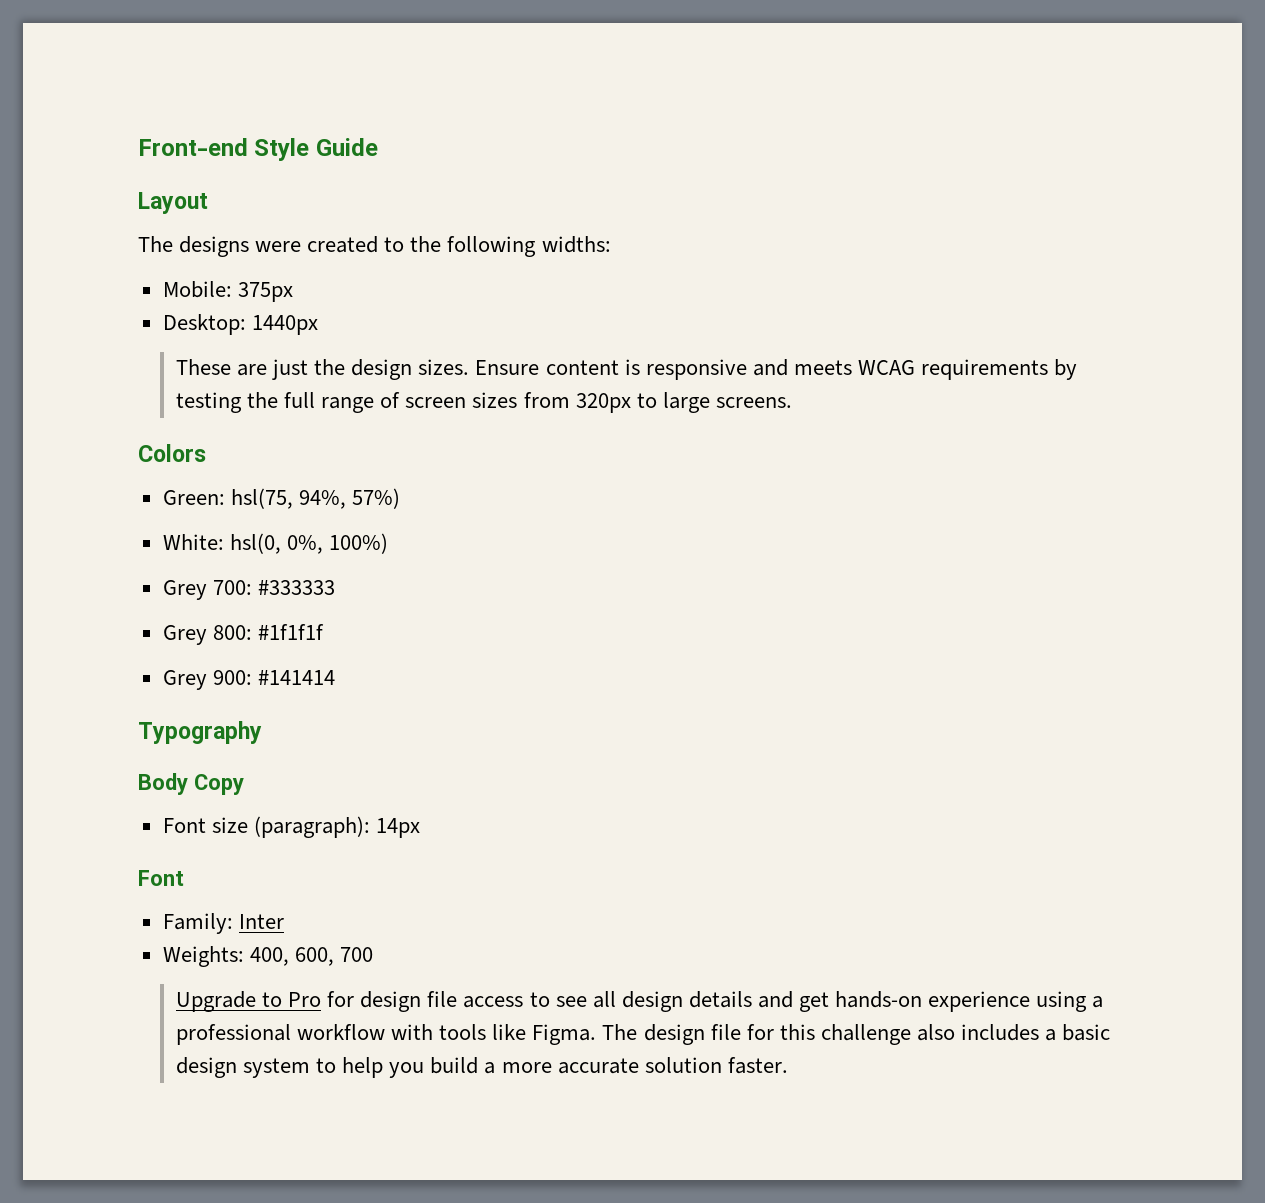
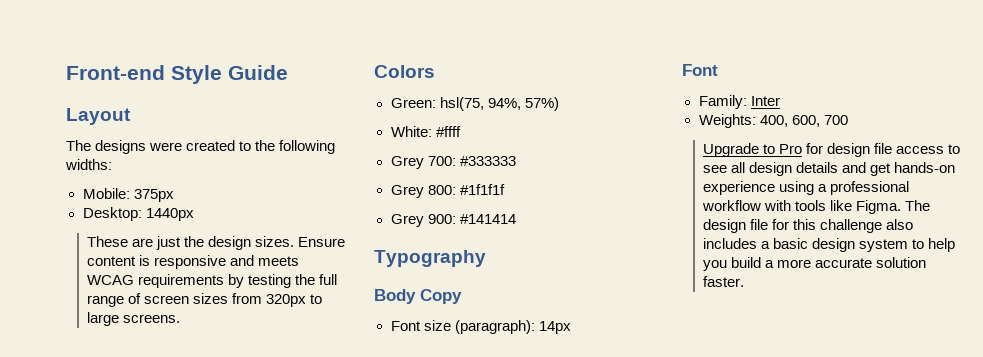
- White: hsl(0, 0%, 100%)
+ White: #ffff

